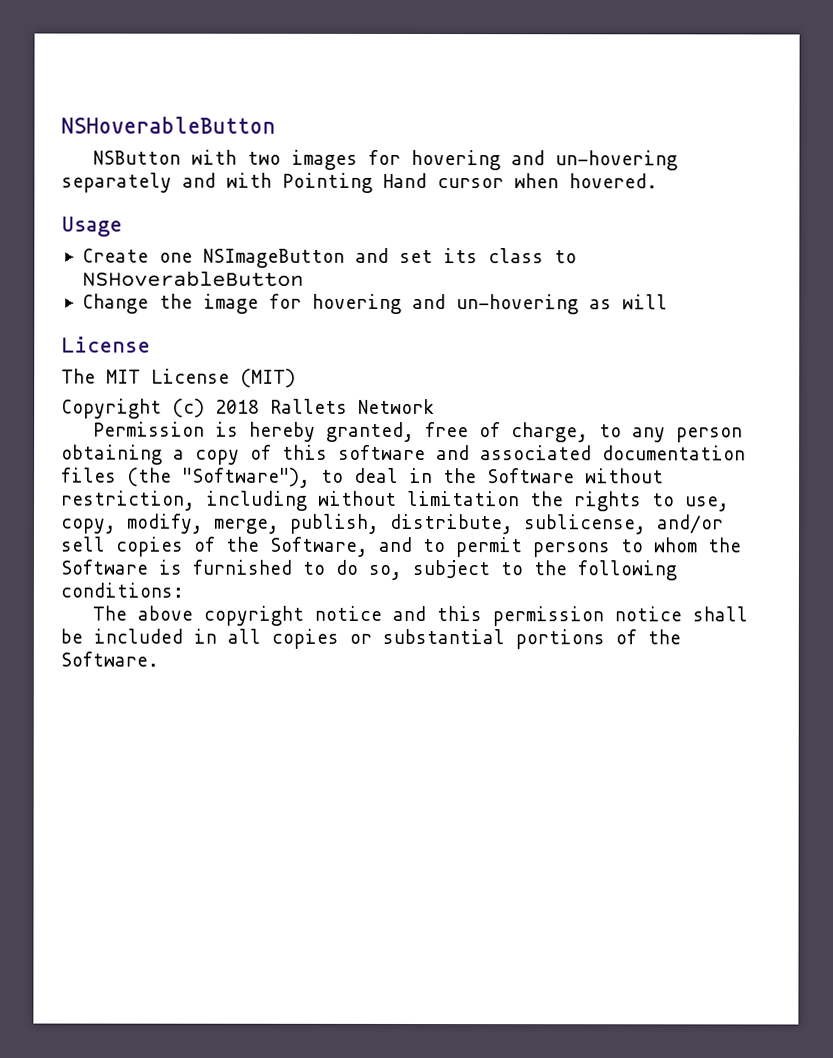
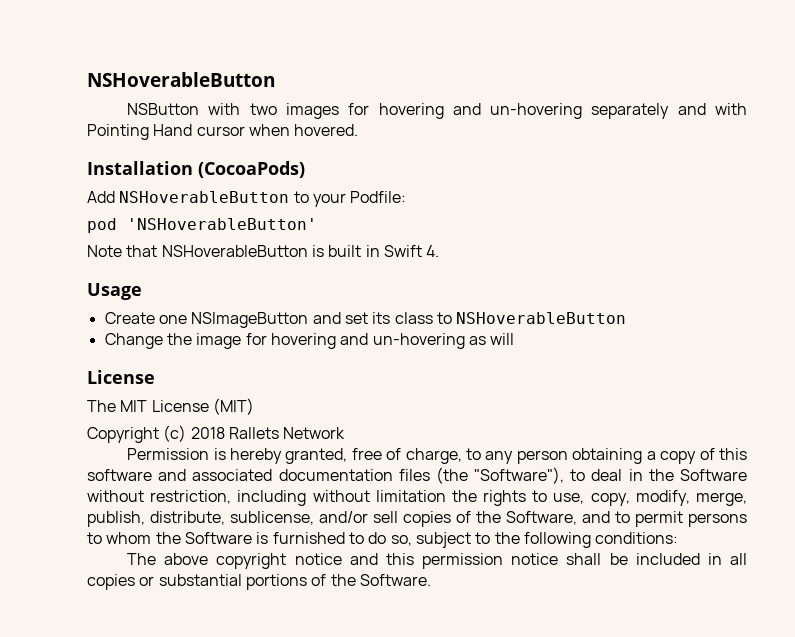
+ Installation (CocoaPods)
+ Add NSHoverableButton to your Podfile:
+ pod 'NSHoverableButton'
+ Note that NSHoverableButton is built in Swift 4.

